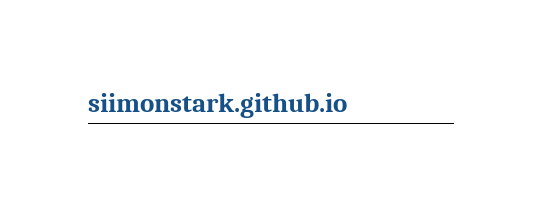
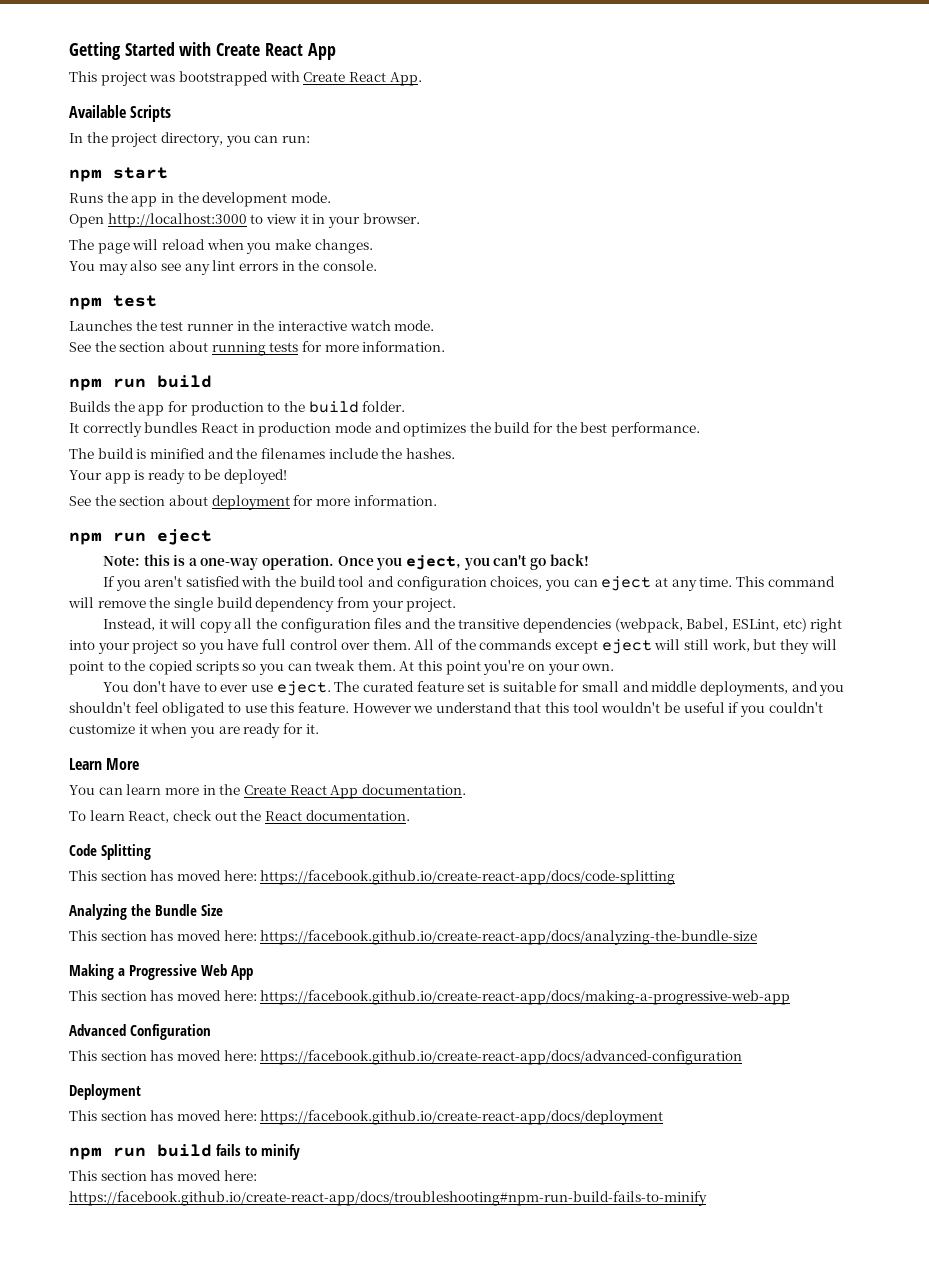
- siimonstark.github.io
+ Getting Started with Create React App
+ This project was bootstrapped with Create React App.
+ Available Scripts
+ In the project directory, you can run:
+ npm start
+ Runs the app in the development mode.
+ Open http://localhost:3000 to view it in your browser.
+ The page will reload when you make changes.
+ You may also see any lint errors in the console.
+ npm test
+ Launches the test runner in the interactive watch mode.
+ See the section about running tests for more information.
+ npm run build
+ Builds the app for production to the build folder.
+ It correctly bundles React in production mode and optimizes the build for the best performance.
+ The build is minified and the filenames include the hashes.
+ Your app is ready to be deployed!
+ See the section about deployment for more information.
+ npm run eject
+ Note: this is a one-way operation. Once you eject, you can't go back!
+ If you aren't satisfied with the build tool and configuration choices, you can eject at any time. This command will remove the single build dependency from your project.
+ Instead, it will copy all the configuration files and the transitive dependencies (webpack, Babel, ESLint, etc) right into your project so you have full control over them. All of the commands except eject will still work, but they will point to the copied scripts so you can tweak them. At this point you're on your own.
+ You don't have to ever use eject. The curated feature set is suitable for small and middle deployments, and you shouldn't feel obligated to use this feature. However we understand that this tool wouldn't be useful if you couldn't customize it when you are ready for it.
+ Learn More
+ You can learn more in the Create React App documentation.
+ To learn React, check out the React documentation.
+ Code Splitting
+ This section has moved here: https://facebook.github.io/create-react-app/docs/code-splitting
+ Analyzing the Bundle Size
+ This section has moved here: https://facebook.github.io/create-react-app/docs/analyzing-the-bundle-size
+ Making a Progressive Web App
+ This section has moved here: https://facebook.github.io/create-react-app/docs/making-a-progressive-web-app
+ Advanced Configuration
+ This section has moved here: https://facebook.github.io/create-react-app/docs/advanced-configuration
+ Deployment
+ This section has moved here: https://facebook.github.io/create-react-app/docs/deployment
+ npm run build fails to minify
+ This section has moved here: https://facebook.github.io/create-react-app/docs/troubleshooting#npm-run-build-fails-to-minify

